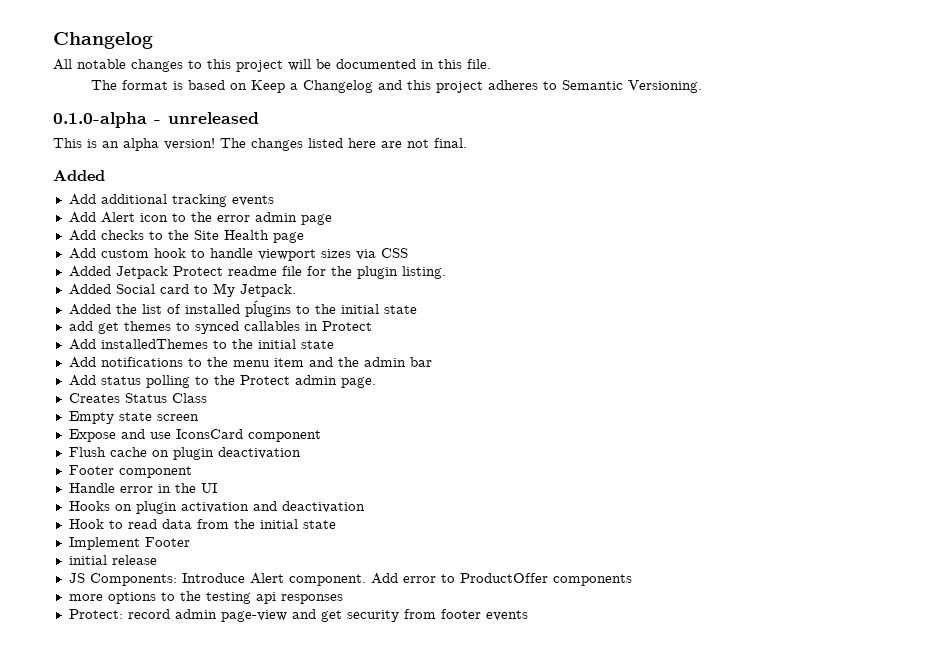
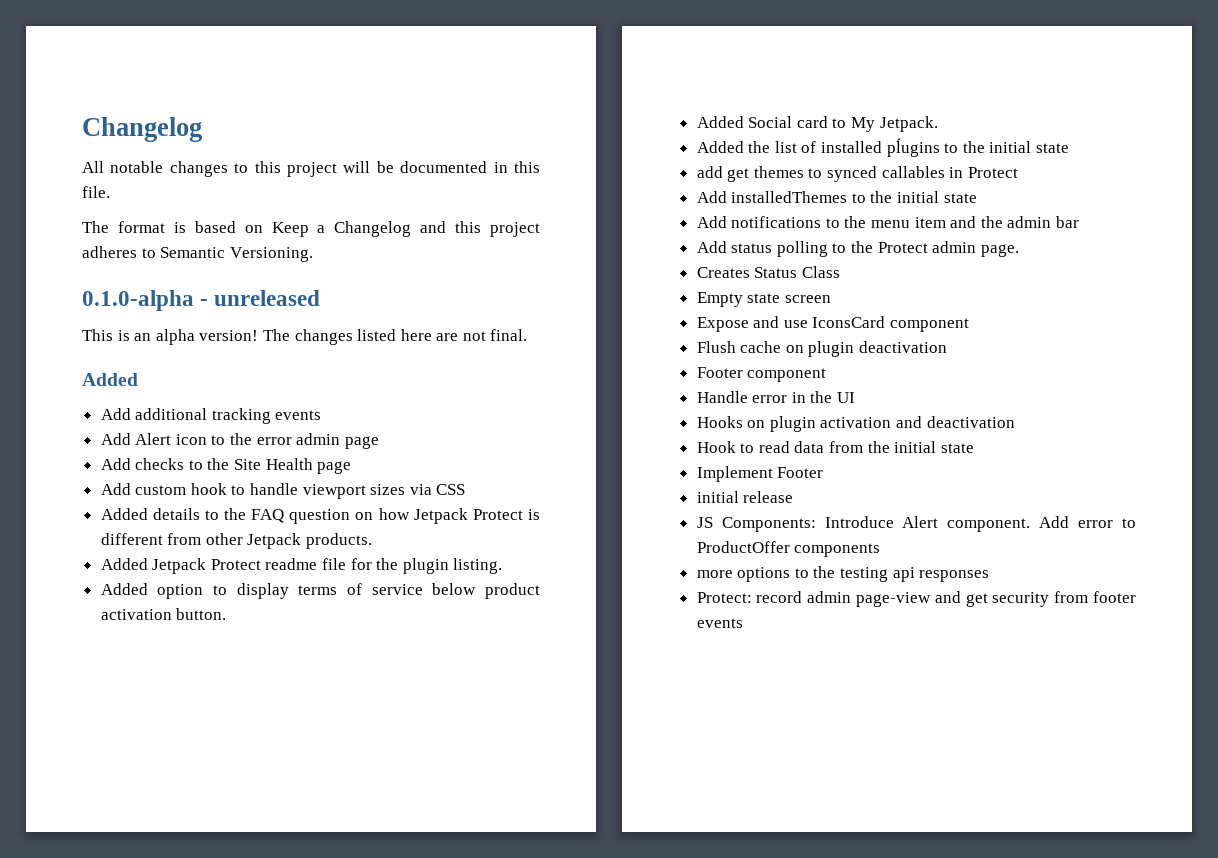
+ Added details to the FAQ question on how Jetpack Protect is different from other Jetpack products.
+ Added option to display terms of service below product activation button.

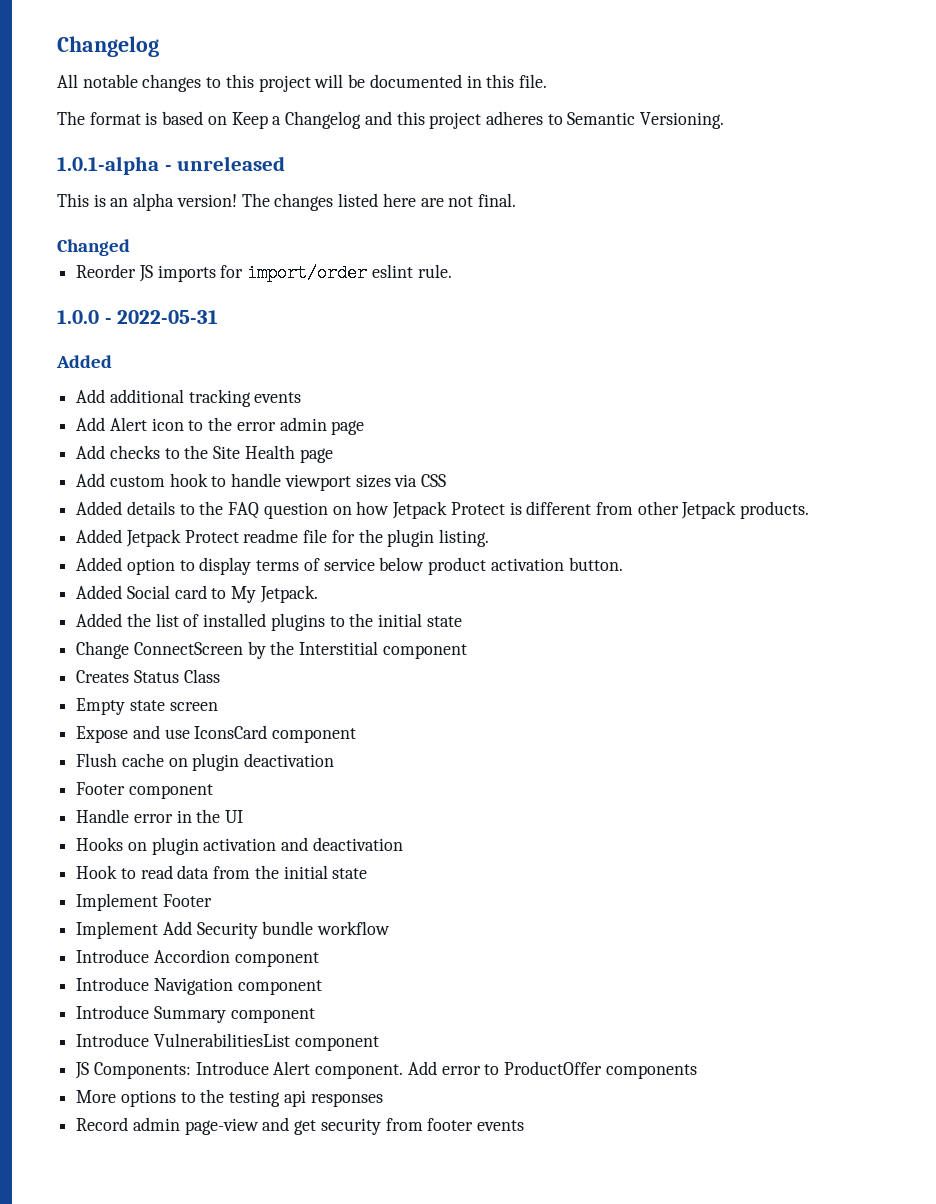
- 0.1.0-alpha - unreleased
+ 1.0.1-alpha - unreleased
+ Changed
+ Reorder JS imports for import/order eslint rule.
+ 1.0.0 - 2022-05-31
- Added the list of installed pĺugins to the initial state
- add get themes to synced callables in Protect
- Add installedThemes to the initial state
- Add notifications to the menu item and the admin bar
- Add status polling to the Protect admin page.
+ Added the list of installed plugins to the initial state
+ Change ConnectScreen by the Interstitial component
- initial release
+ Implement Add Security bundle workflow
+ Introduce Accordion component
+ Introduce Navigation component
+ Introduce Summary component
+ Introduce VulnerabilitiesList component
- more options to the testing api responses
+ More options to the testing api responses
- Protect: record admin page-view and get security from footer events
+ Record admin page-view and get security from footer events

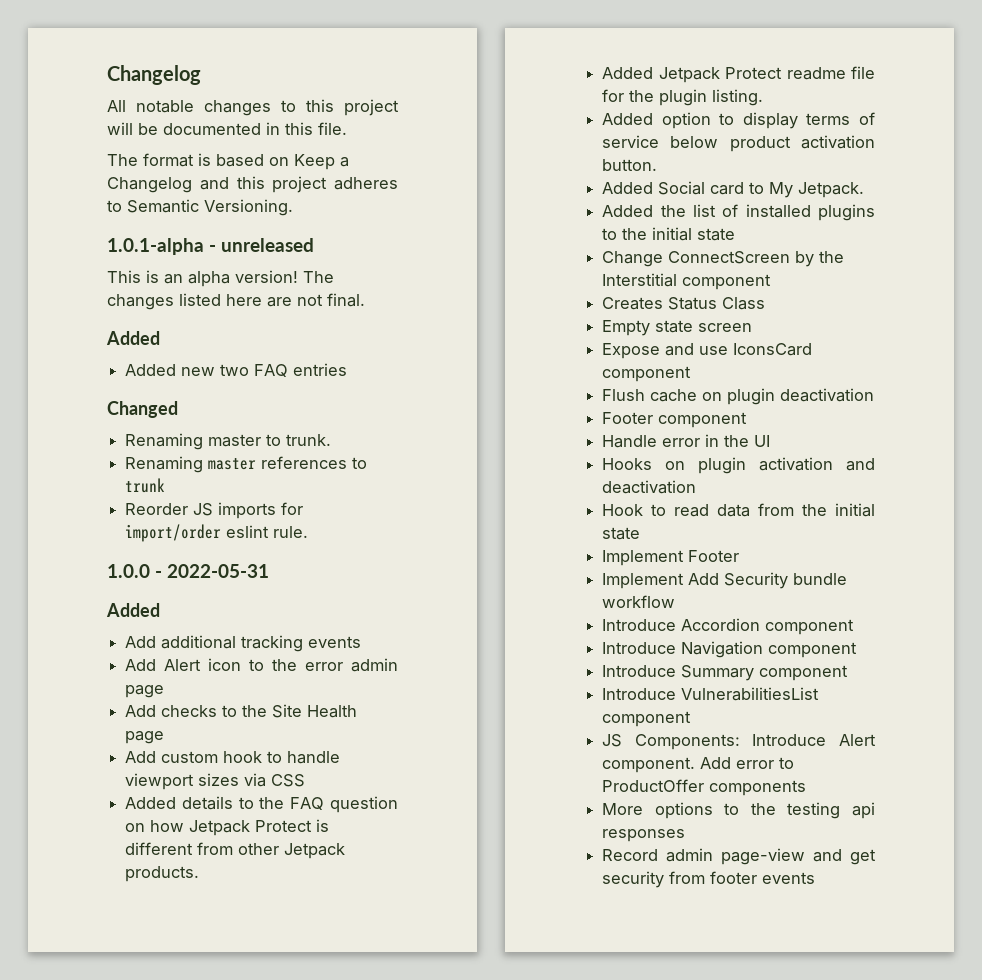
  The changes listed here are not final.
+ Added
+ Added new two FAQ entries
  Changed
+ Renaming master to trunk.
+ Renaming master references to trunk

